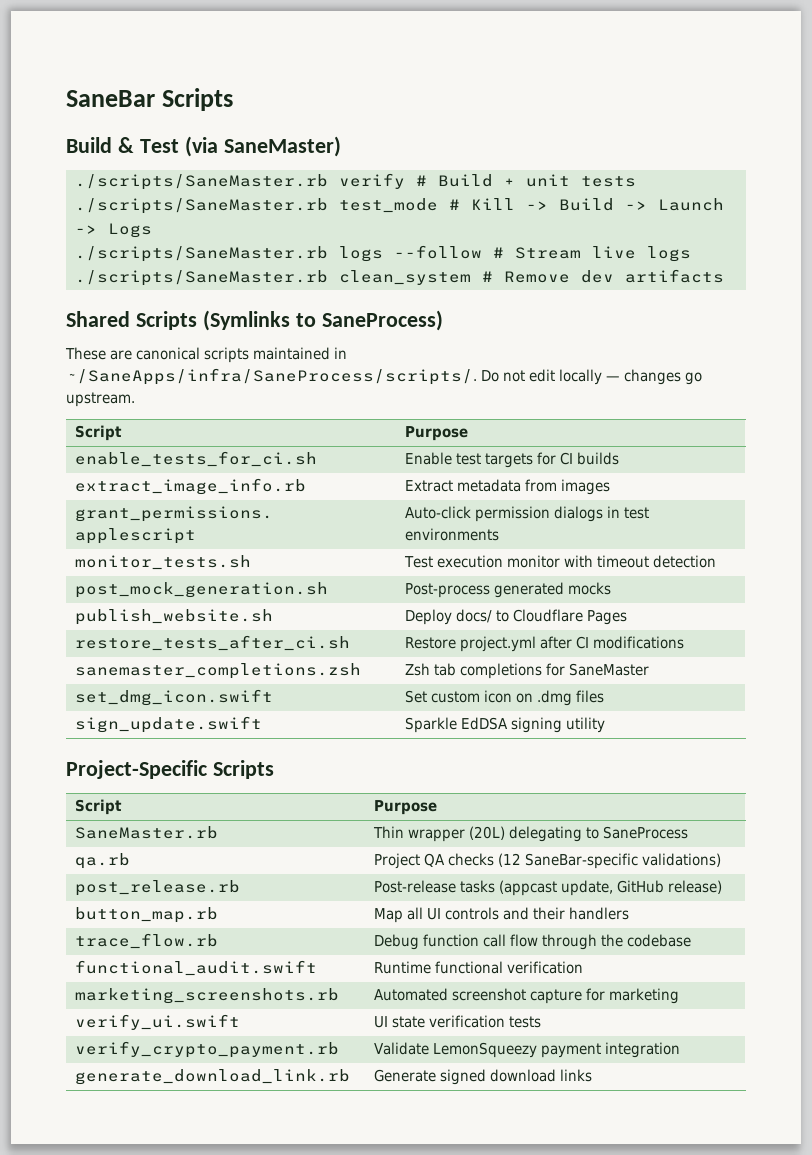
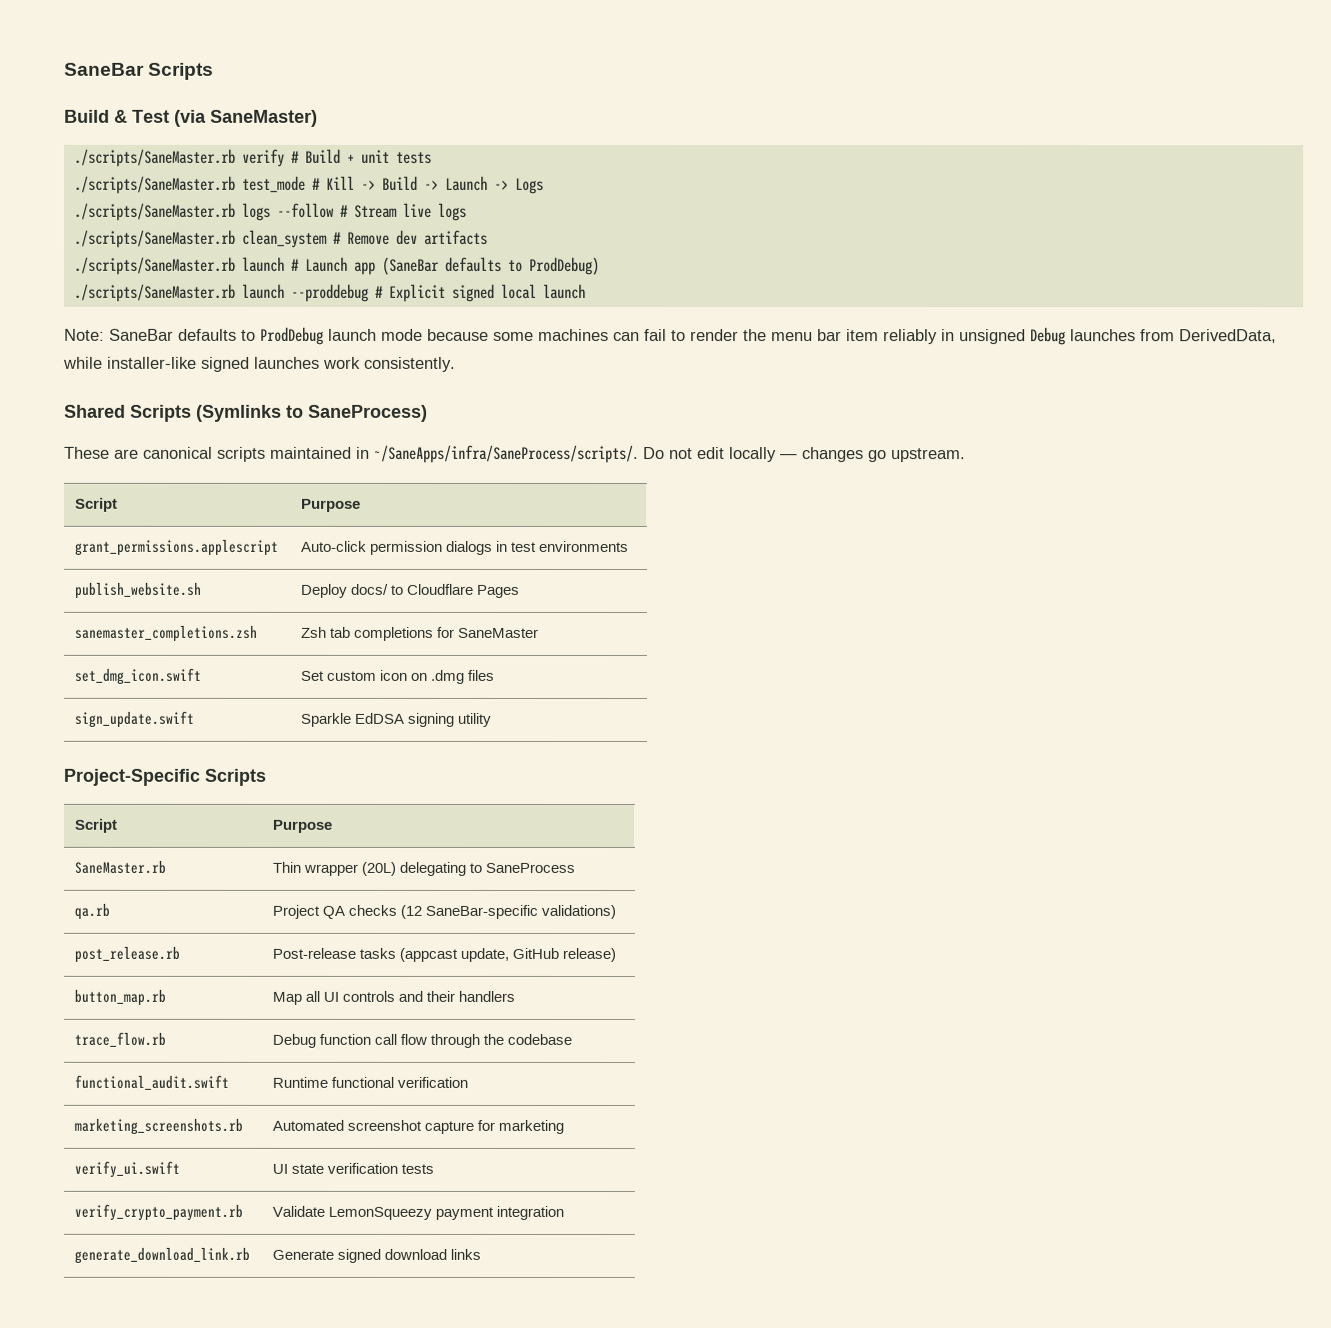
+ ./scripts/SaneMaster.rb launch # Launch app (SaneBar defaults to ProdDebug)
+ ./scripts/SaneMaster.rb launch --proddebug # Explicit signed local launch
+ Note: SaneBar defaults to ProdDebug launch mode because some machines can fail to render the menu bar item reliably in unsigned Debug launches from DerivedData, while installer-like signed launches work consistently.
- enable_tests_for_ci.sh | Enable test targets for CI builds
- extract_image_info.rb | Extract metadata from images
- monitor_tests.sh | Test execution monitor with timeout detection
- post_mock_generation.sh | Post-process generated mocks
- restore_tests_after_ci.sh | Restore project.yml after CI modifications

